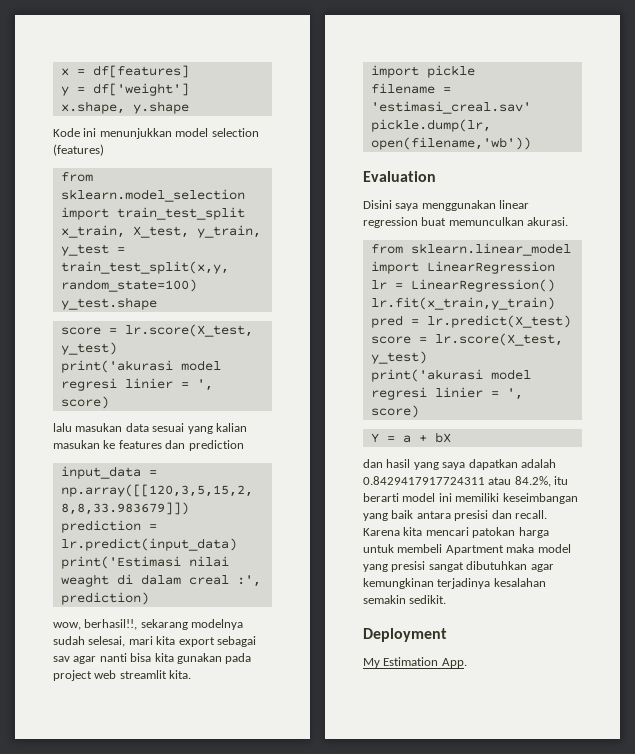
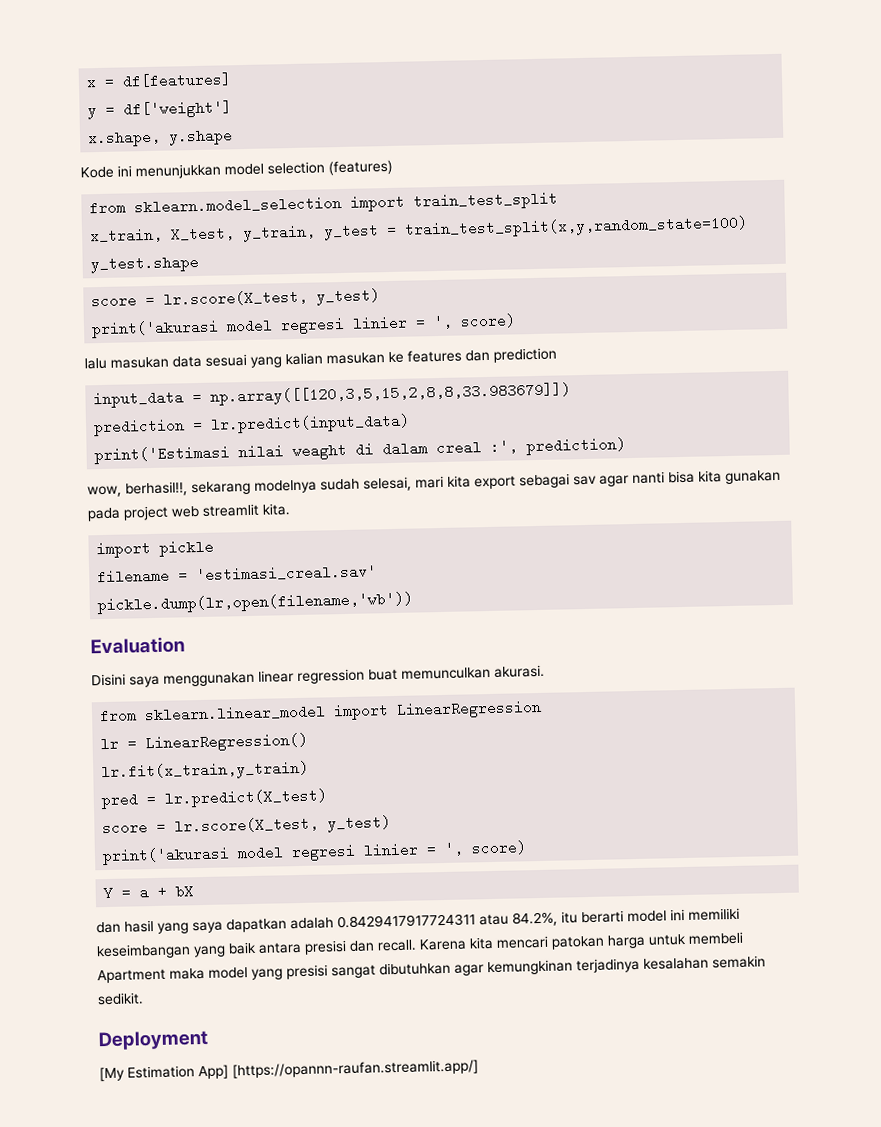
- My Estimation App.
+ [My Estimation App] [https://opannn-raufan.streamlit.app/]

